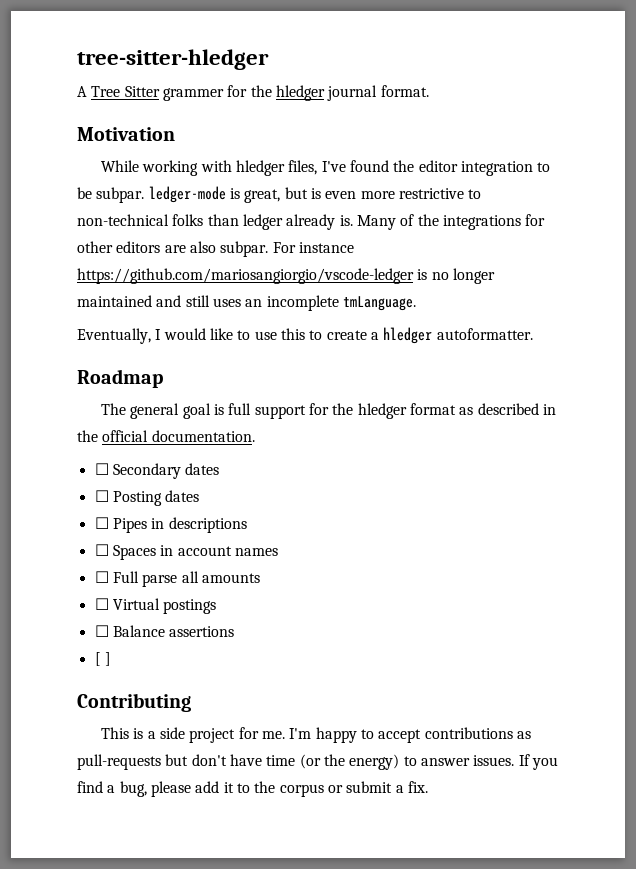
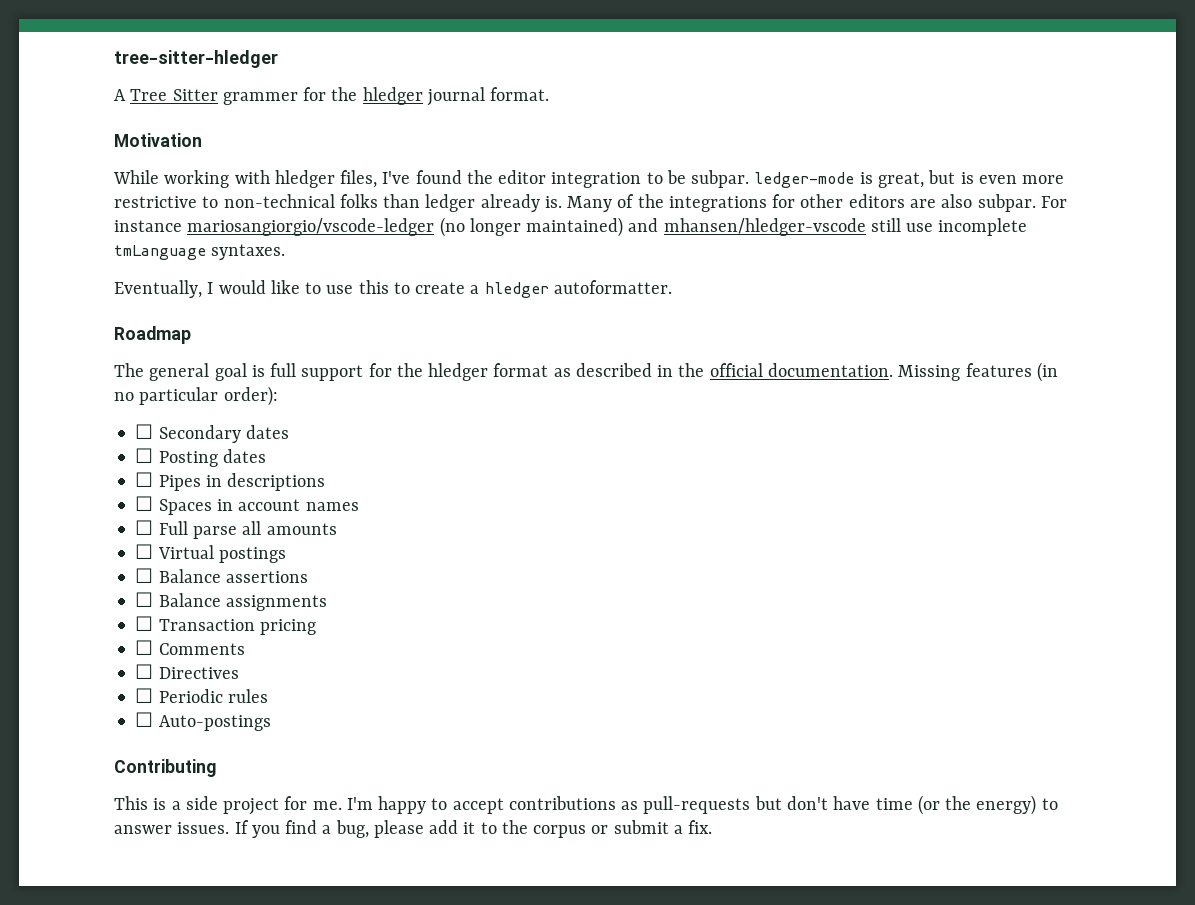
- For instance https://github.com/mariosangiorgio/vscode-ledger is no longer maintained and still uses an incomplete tmLanguage.
+ For instance mariosangiorgio/vscode-ledger (no longer maintained) and mhansen/hledger-vscode still use incomplete tmLanguage syntaxes.
+ Missing features (in no particular order):
- [ ]
+ ☐ Balance assignments
+ ☐ Transaction pricing
+ ☐ Comments
+ ☐ Directives
+ ☐ Periodic rules
+ ☐ Auto-postings

